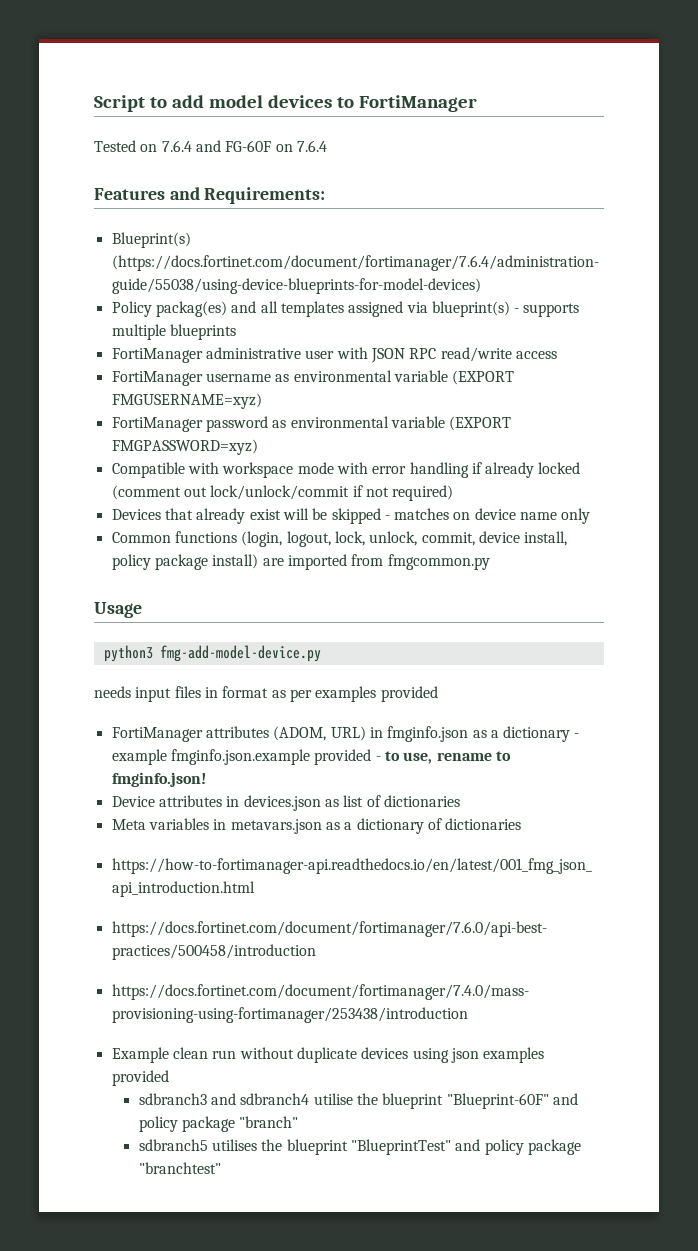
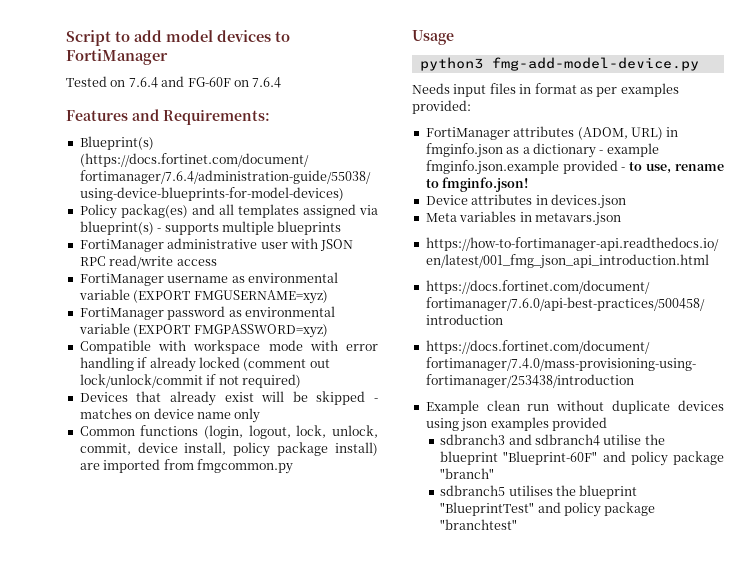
- needs input files in format as per examples provided
+ Needs input files in format as per examples provided:
- Device attributes in devices.json as list of dictionaries
+ Device attributes in devices.json
- Meta variables in metavars.json as a dictionary of dictionaries
+ Meta variables in metavars.json

